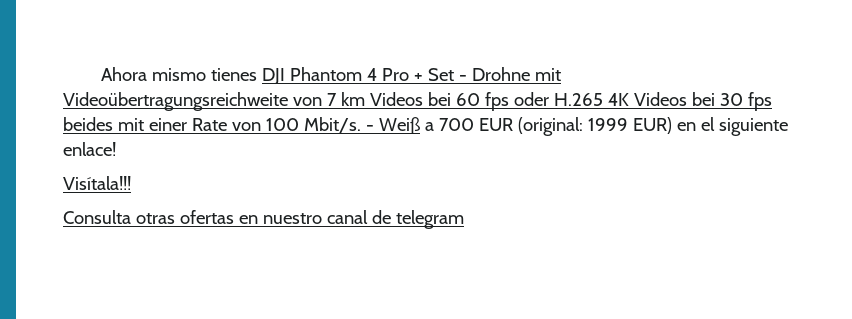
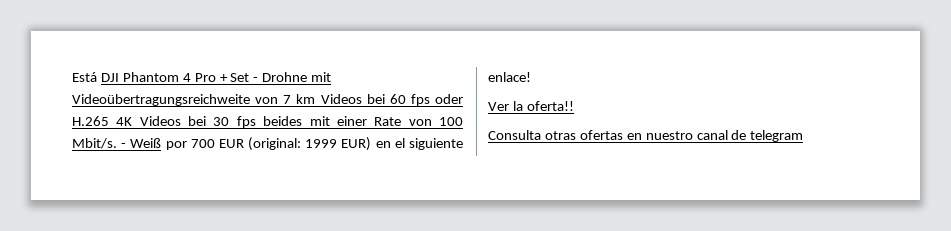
- Ahora mismo tienes DJI Phantom 4 Pro + Set - Drohne mit Videoübertragungsreichweite von 7 km Videos bei 60 fps oder H.265 4K Videos bei 30 fps beides mit einer Rate von 100 Mbit/s.
+ Está DJI Phantom 4 Pro + Set - Drohne mit Videoübertragungsreichweite von 7 km Videos bei 60 fps oder H.265 4K Videos bei 30 fps beides mit einer Rate von 100 Mbit/s.
- - Weiß a 700 EUR (original: 1999 EUR) en el siguiente enlace!
+ - Weiß por 700 EUR (original: 1999 EUR) en el siguiente enlace!
- Visítala!!!
+ Ver la oferta!!

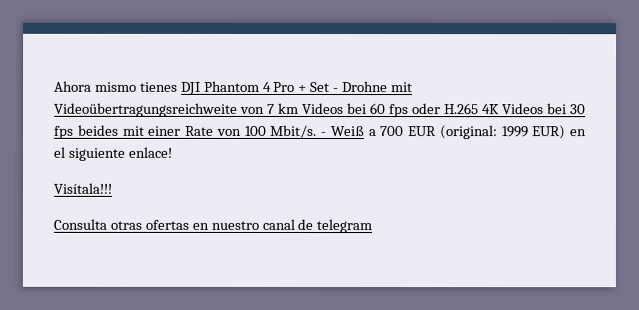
- Está DJI Phantom 4 Pro + Set - Drohne mit Videoübertragungsreichweite von 7 km Videos bei 60 fps oder H.265 4K Videos bei 30 fps beides mit einer Rate von 100 Mbit/s.
+ Ahora mismo tienes DJI Phantom 4 Pro + Set - Drohne mit Videoübertragungsreichweite von 7 km Videos bei 60 fps oder H.265 4K Videos bei 30 fps beides mit einer Rate von 100 Mbit/s.
- - Weiß por 700 EUR (original: 1999 EUR) en el siguiente enlace!
+ - Weiß a 700 EUR (original: 1999 EUR) en el siguiente enlace!
- Ver la oferta!!
+ Visítala!!!

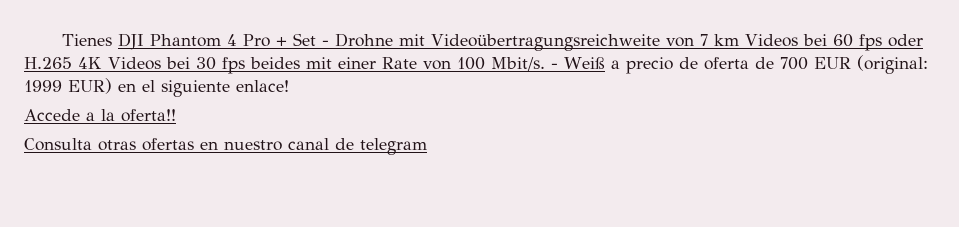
- Ahora mismo tienes DJI Phantom 4 Pro + Set - Drohne mit Videoübertragungsreichweite von 7 km Videos bei 60 fps oder H.265 4K Videos bei 30 fps beides mit einer Rate von 100 Mbit/s.
+ Tienes DJI Phantom 4 Pro + Set - Drohne mit Videoübertragungsreichweite von 7 km Videos bei 60 fps oder H.265 4K Videos bei 30 fps beides mit einer Rate von 100 Mbit/s.
- - Weiß a 700 EUR (original: 1999 EUR) en el siguiente enlace!
+ - Weiß a precio de oferta de 700 EUR (original: 1999 EUR) en el siguiente enlace!
- Visítala!!!
+ Accede a la oferta!!

